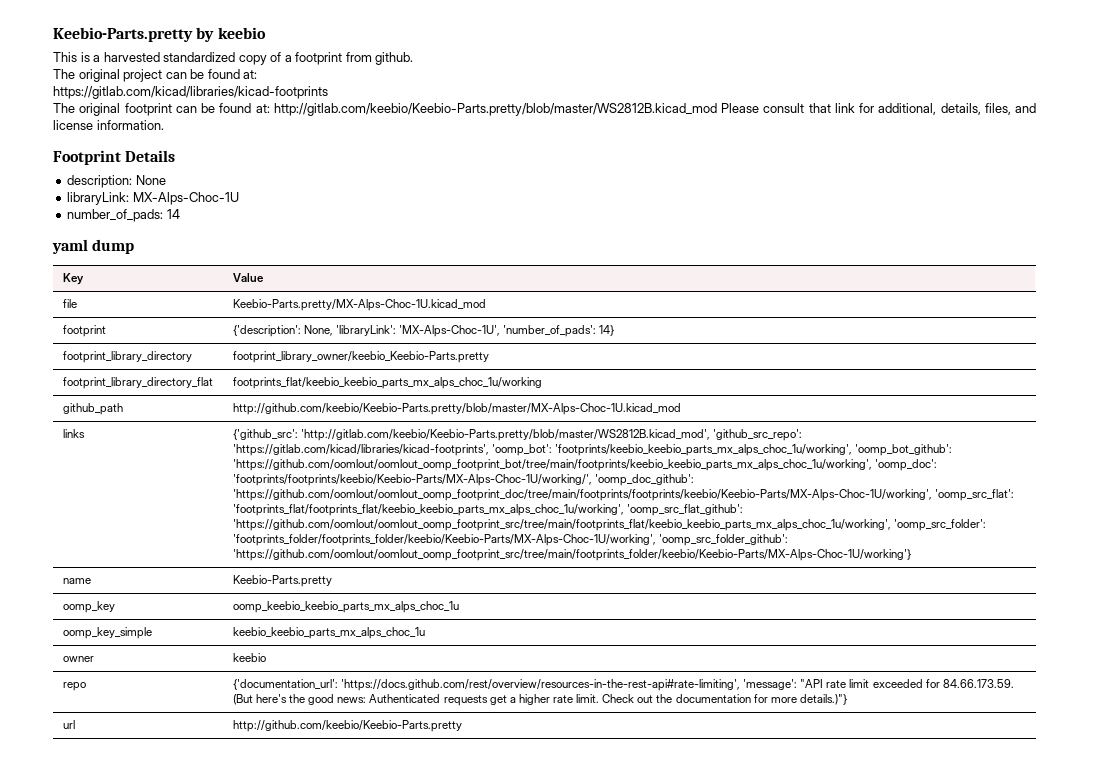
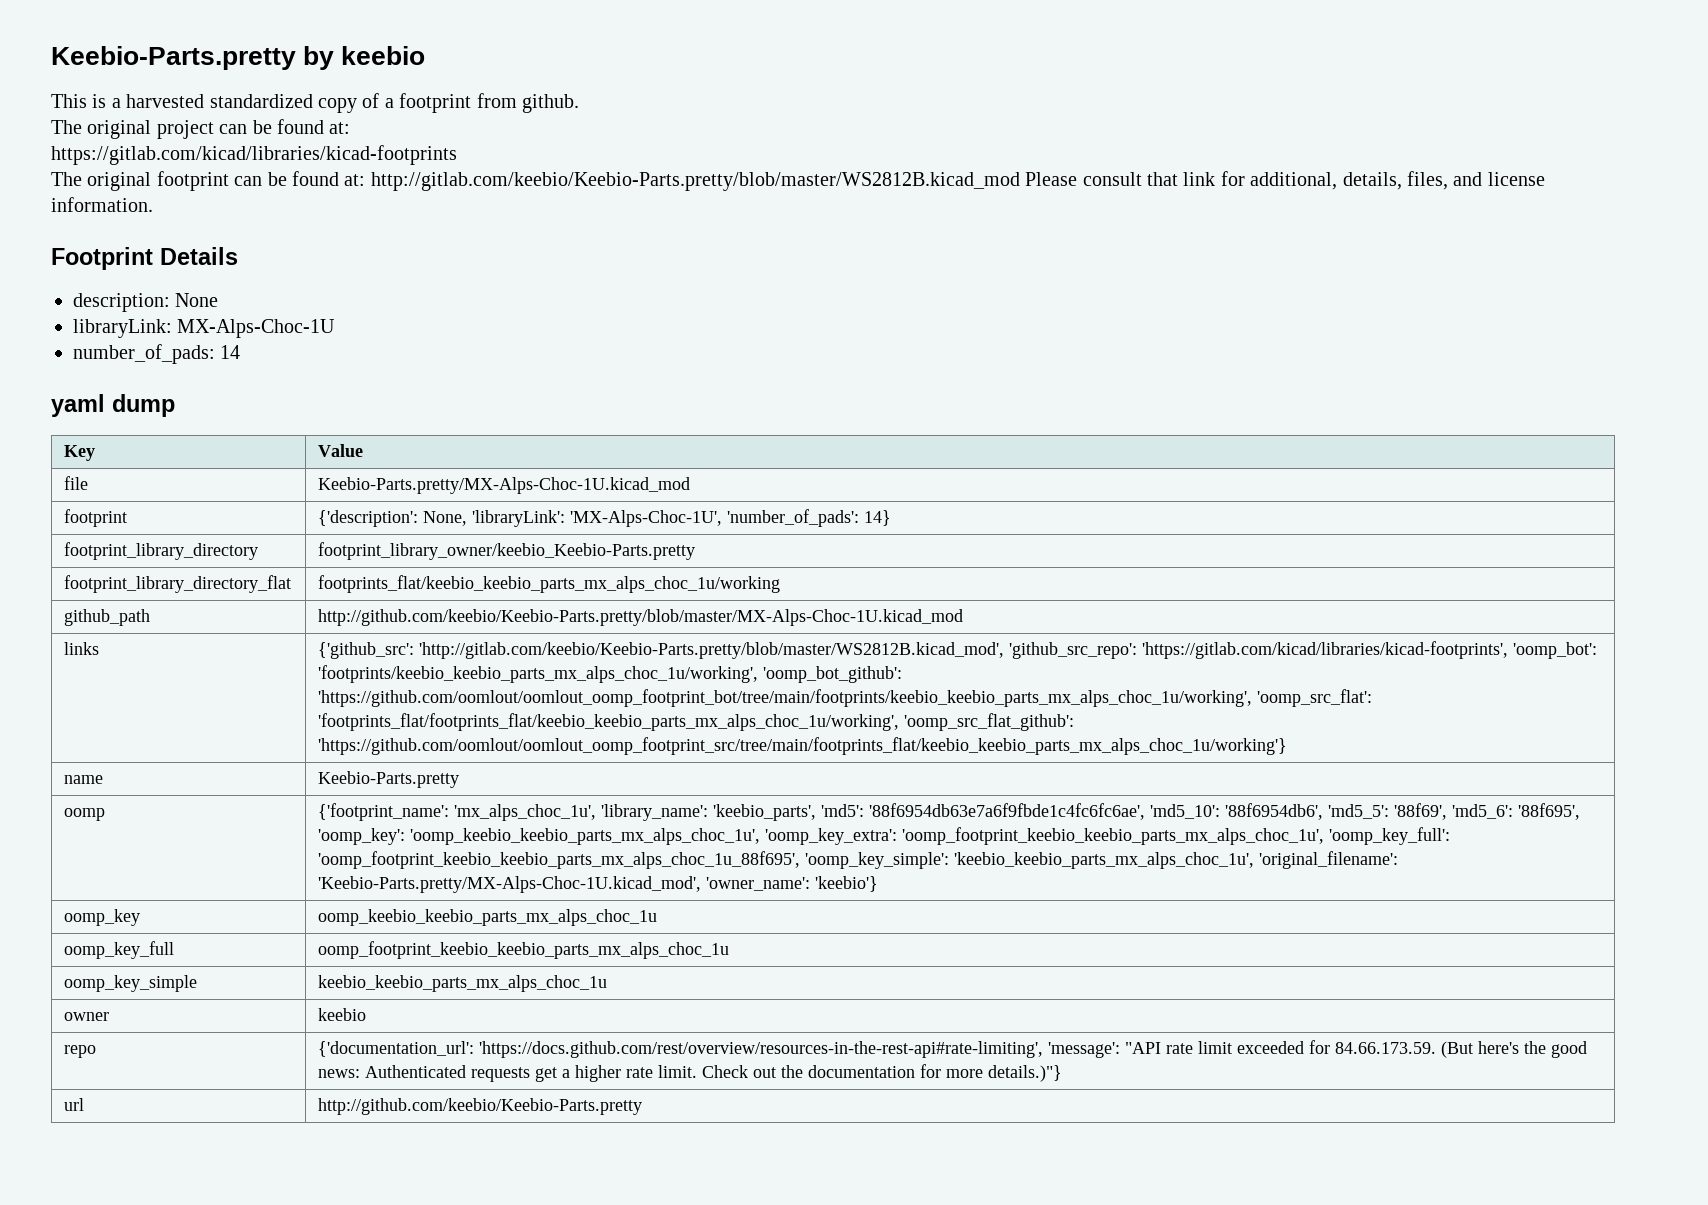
- links | {'github_src': 'http://gitlab.com/keebio/Keebio-Parts.pretty/blob/master/WS2812B.kicad_mod', 'github_src_repo': 'https://gitlab.com/kicad/libraries/kicad-footprints', 'oomp_bot': 'footprints/keebio_keebio_parts_mx_alps_choc_1u/working', 'oomp_bot_github': 'https://github.com/oomlout/oomlout_oomp_footprint_bot/tree/main/footprints/keebio_keebio_parts_mx_alps_choc_1u/working', 'oomp_doc': 'footprints/footprints/keebio/Keebio-Parts/MX-Alps-Choc-1U/working/', 'oomp_doc_github': 'https://github.com/oomlout/oomlout_oomp_footprint_doc/tree/main/footprints/footprints/keebio/Keebio-Parts/MX-Alps-Choc-1U/working', 'oomp_src_flat': 'footprints_flat/footprints_flat/keebio_keebio_parts_mx_alps_choc_1u/working', 'oomp_src_flat_github': 'https://github.com/oomlout/oomlout_oomp_footprint_src/tree/main/footprints_flat/keebio_keebio_parts_mx_alps_choc_1u/working', 'oomp_src_folder': 'footprints_folder/footprints_folder/keebio/Keebio-Parts/MX-Alps-Choc-1U/working', 'oomp_src_folder_github': 'https://github.com/oomlout/oomlout_oomp_footprint_src/tree/main/footprints_folder/keebio/Keebio-Parts/MX-Alps-Choc-1U/working'}
+ links | {'github_src': 'http://gitlab.com/keebio/Keebio-Parts.pretty/blob/master/WS2812B.kicad_mod', 'github_src_repo': 'https://gitlab.com/kicad/libraries/kicad-footprints', 'oomp_bot': 'footprints/keebio_keebio_parts_mx_alps_choc_1u/working', 'oomp_bot_github': 'https://github.com/oomlout/oomlout_oomp_footprint_bot/tree/main/footprints/keebio_keebio_parts_mx_alps_choc_1u/working', 'oomp_src_flat': 'footprints_flat/footprints_flat/keebio_keebio_parts_mx_alps_choc_1u/working', 'oomp_src_flat_github': 'https://github.com/oomlout/oomlout_oomp_footprint_src/tree/main/footprints_flat/keebio_keebio_parts_mx_alps_choc_1u/working'}
  name | Keebio-Parts.pretty
+ oomp | {'footprint_name': 'mx_alps_choc_1u', 'library_name': 'keebio_parts', 'md5': '88f6954db63e7a6f9fbde1c4fc6fc6ae', 'md5_10': '88f6954db6', 'md5_5': '88f69', 'md5_6': '88f695', 'oomp_key': 'oomp_keebio_keebio_parts_mx_alps_choc_1u', 'oomp_key_extra': 'oomp_footprint_keebio_keebio_parts_mx_alps_choc_1u', 'oomp_key_full': 'oomp_footprint_keebio_keebio_parts_mx_alps_choc_1u_88f695', 'oomp_key_simple': 'keebio_keebio_parts_mx_alps_choc_1u', 'original_filename': 'Keebio-Parts.pretty/MX-Alps-Choc-1U.kicad_mod', 'owner_name': 'keebio'}
+ oomp_key_full | oomp_footprint_keebio_keebio_parts_mx_alps_choc_1u

